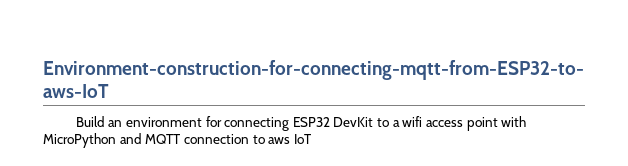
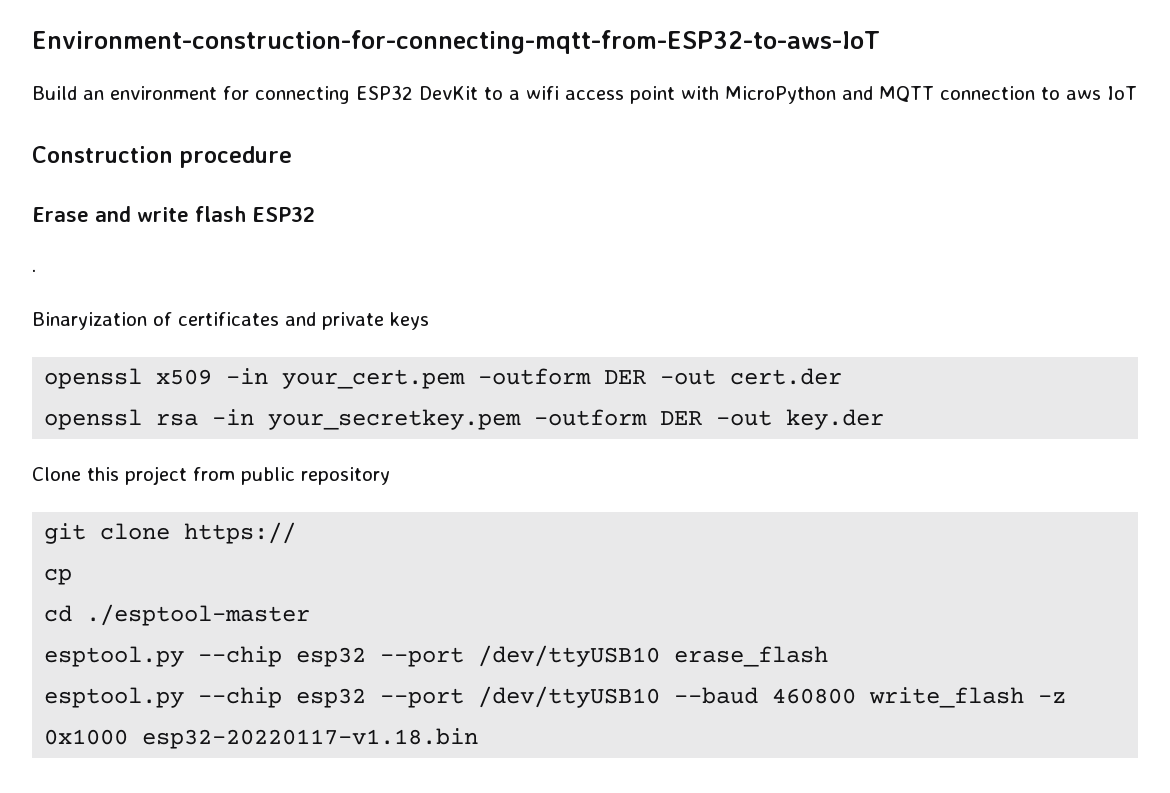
+ Construction procedure
+ Erase and write flash ESP32
+ .
+ Binaryization of certificates and private keys
+ openssl x509 -in your_cert.pem -outform DER -out cert.der
+ openssl rsa -in your_secretkey.pem -outform DER -out key.der
+ Clone this project from public repository
+ git clone https://
+ cp
+ cd ./esptool-master
+ esptool.py --chip esp32 --port /dev/ttyUSB10 erase_flash
+ esptool.py --chip esp32 --port /dev/ttyUSB10 --baud 460800 write_flash -z 0x1000 esp32-20220117-v1.18.bin

